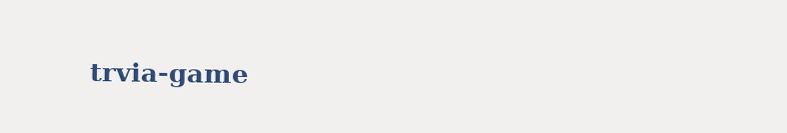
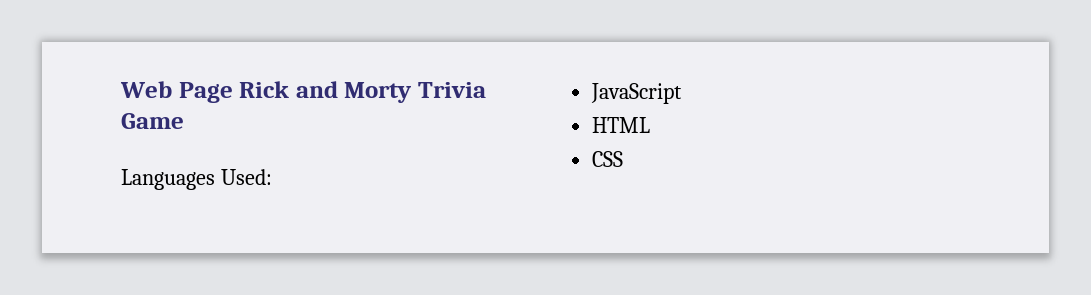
- trvia-game
+ Web Page Rick and Morty Trivia Game
+ Languages Used:
+ JavaScript
+ HTML
+ CSS

